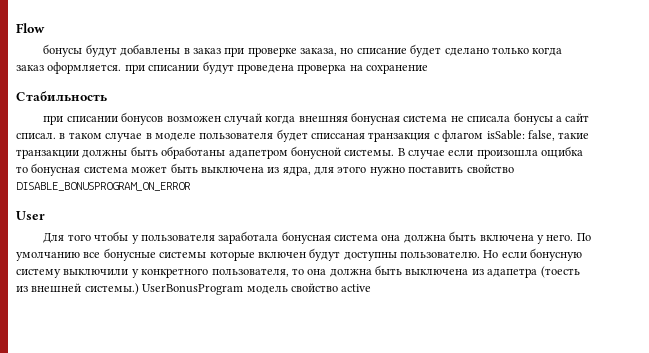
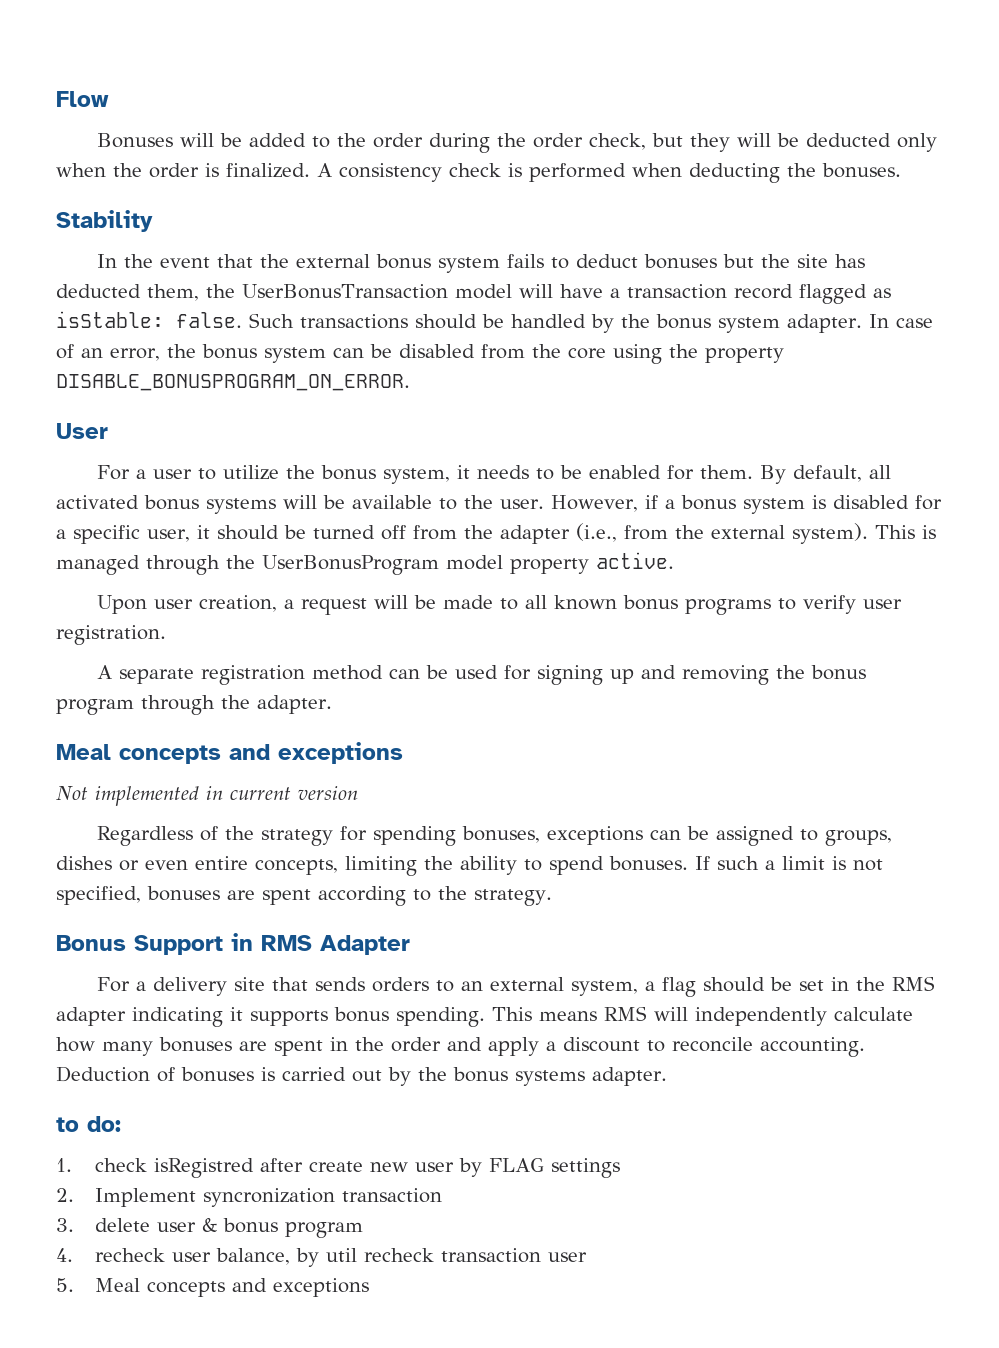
- бонусы будут добавлены в заказ при проверке заказа, но списание будет сделано только когда заказ оформляется. при списании будут проведена проверка на сохранение
- Стабильность
- при списании бонусов возможен случай когда внешняя бонусная система не списала бонусы а сайт списал. в таком случае в моделе пользователя будет списсаная транзакция с флагом isSable: false, такие транзакции должны быть обработаны адапетром бонусной системы. В случае если произошла ощибка то бонусная система может быть выключена из ядра, для этого нужно поставить свойство DISABLE_BONUSPROGRAM_ON_ERROR
+ Bonuses will be added to the order during the order check, but they will be deducted only when the order is finalized. A consistency check is performed when deducting the bonuses.
+ Stability
+ In the event that the external bonus system fails to deduct bonuses but the site has deducted them, the UserBonusTransaction model will have a transaction record flagged as isStable: false. Such transactions should be handled by the bonus system adapter. In case of an error, the bonus system can be disabled from the core using the property DISABLE_BONUSPROGRAM_ON_ERROR.
  User
- Для того чтобы у пользователя заработала бонусная система она должна быть включена у него. По умолчанию все бонусные системы которые включен будут доступны пользователю. Но если бонусную систему выключили у конкретного пользователя, то она должна быть выключена из адапетра (тоесть из внешней системы.) UserBonusProgram модель свойство active
+ For a user to utilize the bonus system, it needs to be enabled for them. By default, all activated bonus systems will be available to the user. However, if a bonus system is disabled for a specific user, it should be turned off from the adapter (i.e., from the external system). This is managed through the UserBonusProgram model property active.
+ Upon user creation, a request will be made to all known bonus programs to verify user registration.
+ A separate registration method can be used for signing up and removing the bonus program through the adapter.
+ Meal concepts and exceptions
+ Not implemented in current version
+ Regardless of the strategy for spending bonuses, exceptions can be assigned to groups, dishes or even entire concepts, limiting the ability to spend bonuses. If such a limit is not specified, bonuses are spent according to the strategy.
+ Bonus Support in RMS Adapter
+ For a delivery site that sends orders to an external system, a flag should be set in the RMS adapter indicating it supports bonus spending. This means RMS will independently calculate how many bonuses are spent in the order and apply a discount to reconcile accounting. Deduction of bonuses is carried out by the bonus systems adapter.
+ to do:
+ 1. check isRegistred after create new user by FLAG settings
+ 2. Implement syncronization transaction
+ 3. delete user & bonus program
+ 4. recheck user balance, by util recheck transaction user
+ 5. Meal concepts and exceptions

